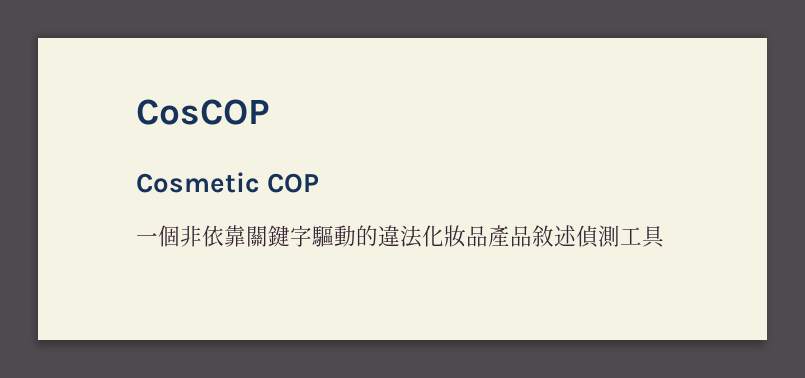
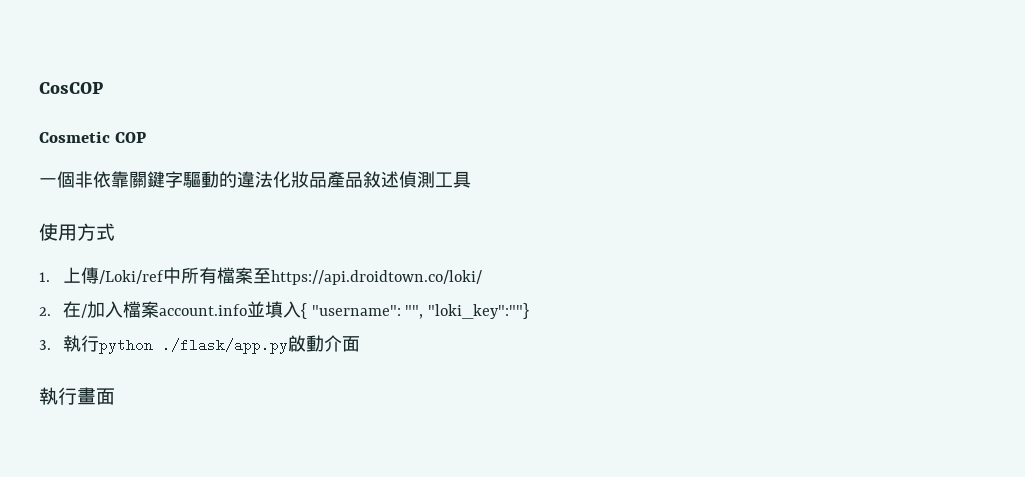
+ 使用方式
+ 1.上傳/Loki/ref中所有檔案至https://api.droidtown.co/loki/
+ 2.在/加入檔案account.info並填入{ "username": "", "loki_key":""}
+ 3.執行python ./flask/app.py啟動介面
+ 執行畫面

